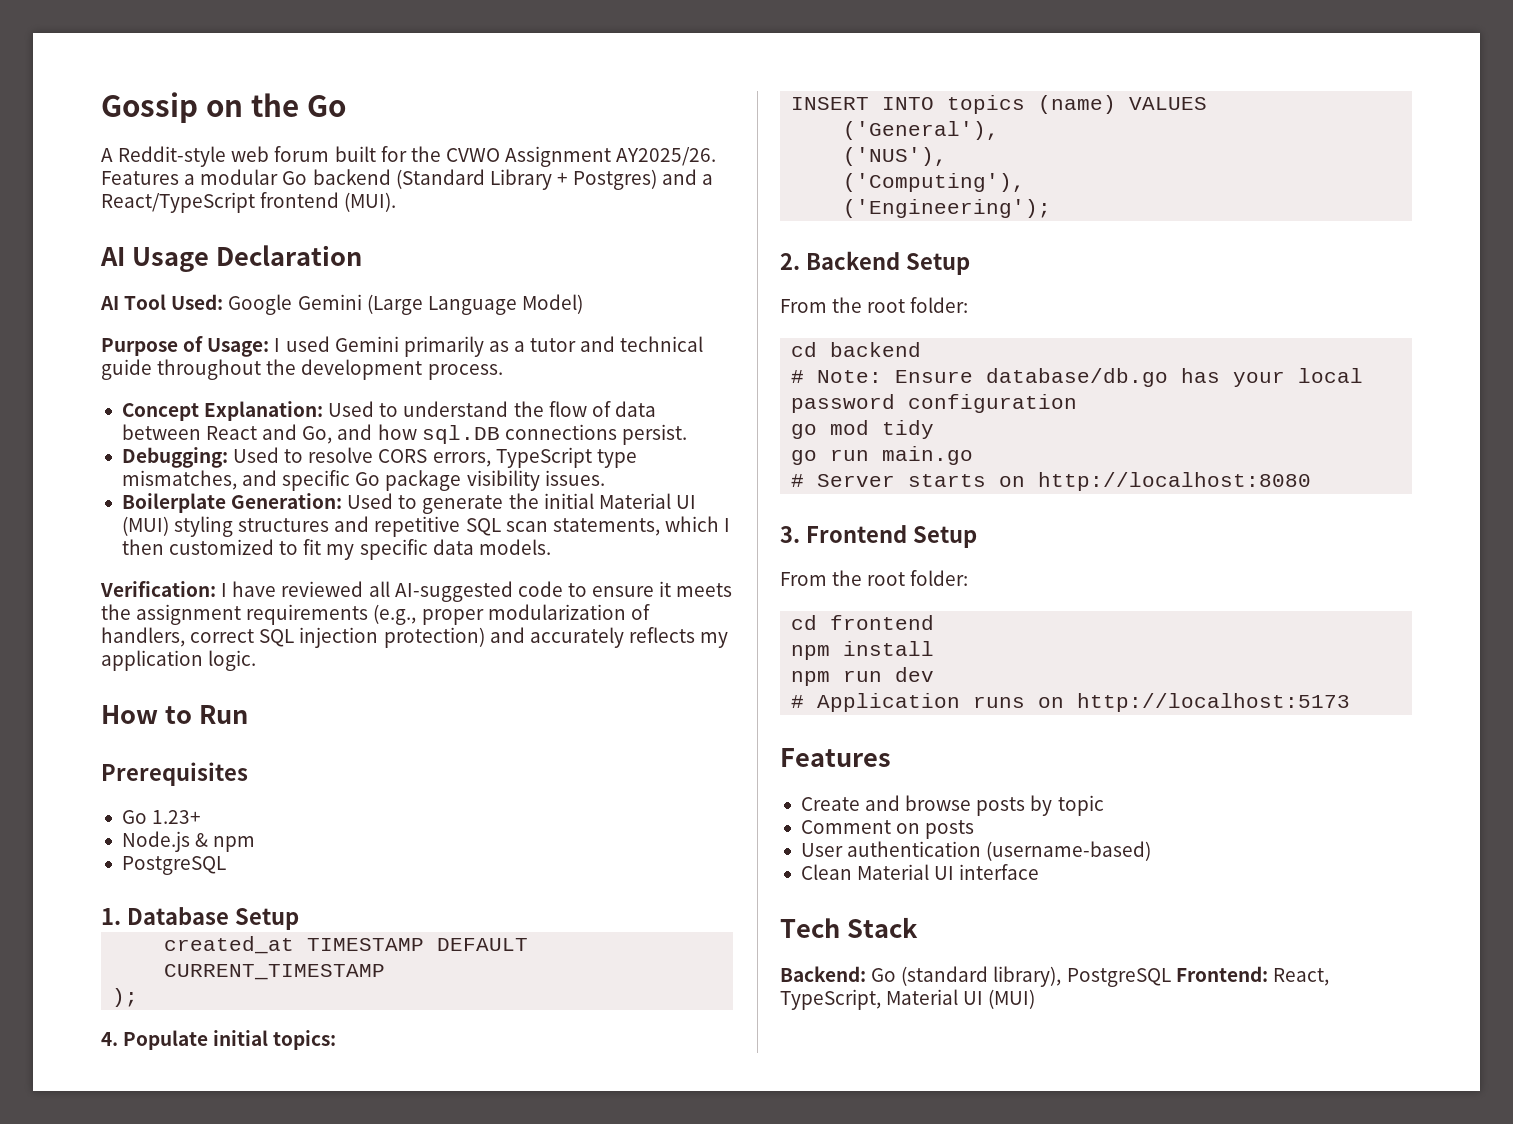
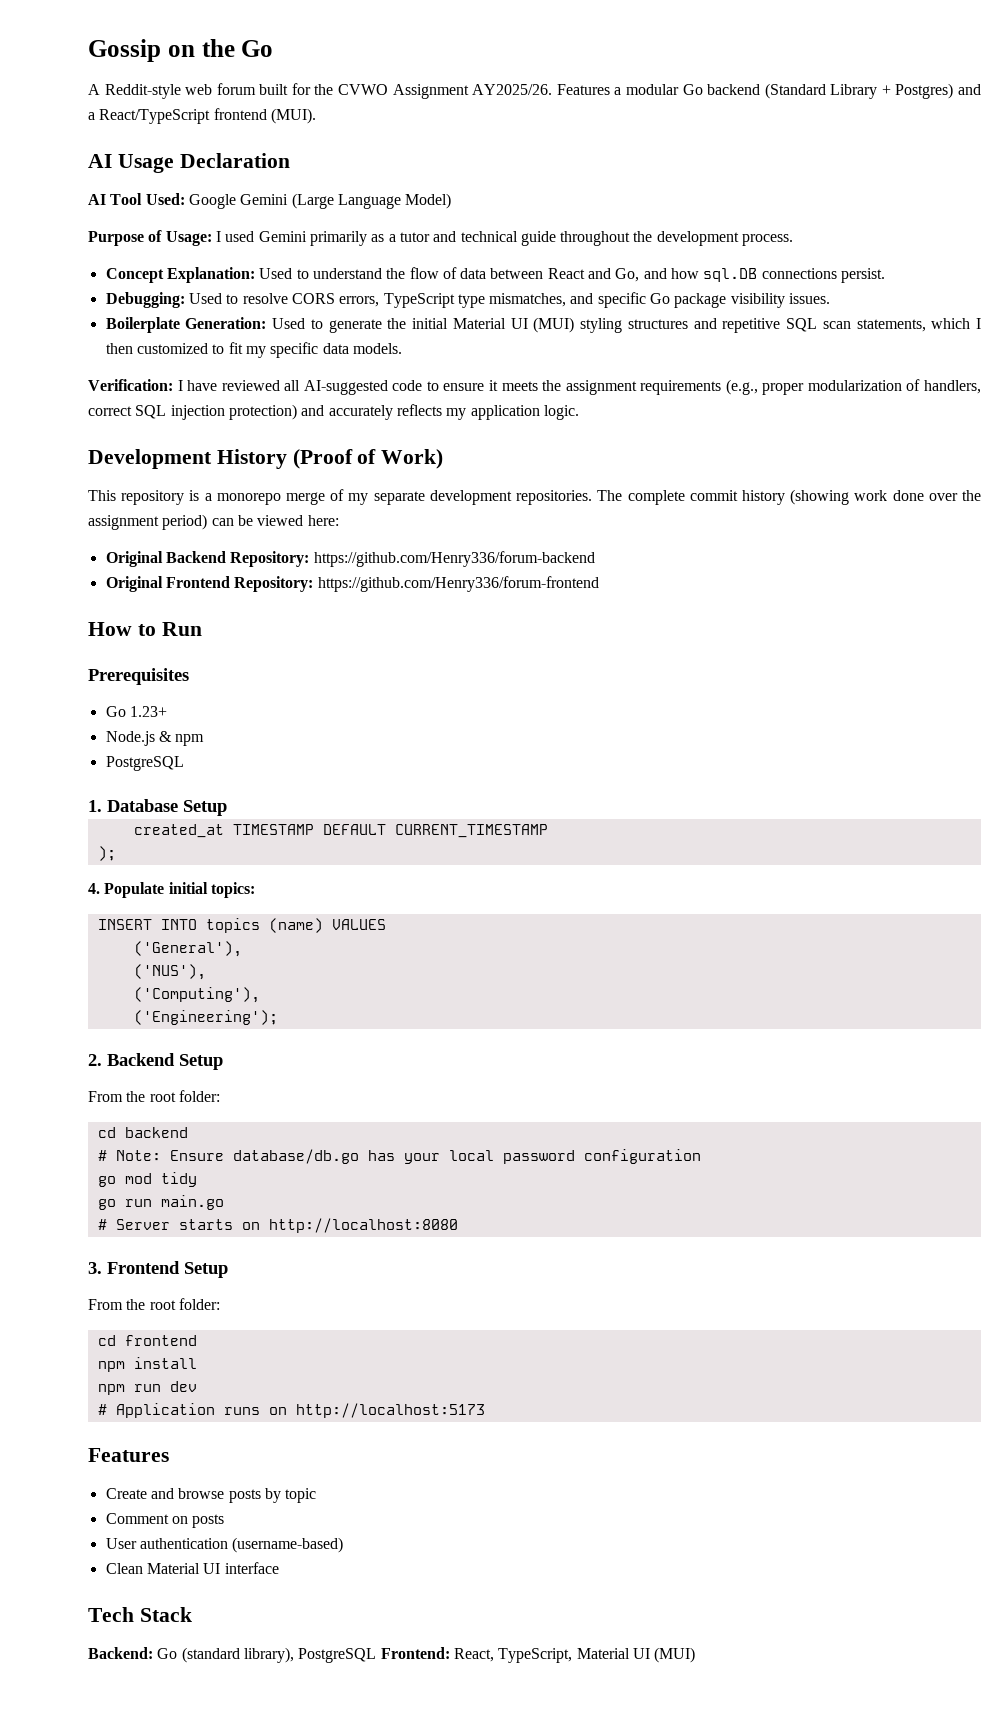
+ Development History (Proof of Work)
+ This repository is a monorepo merge of my separate development repositories. The complete commit history (showing work done over the assignment period) can be viewed here:
+ Original Backend Repository: https://github.com/Henry336/forum-backend
+ Original Frontend Repository: https://github.com/Henry336/forum-frontend

